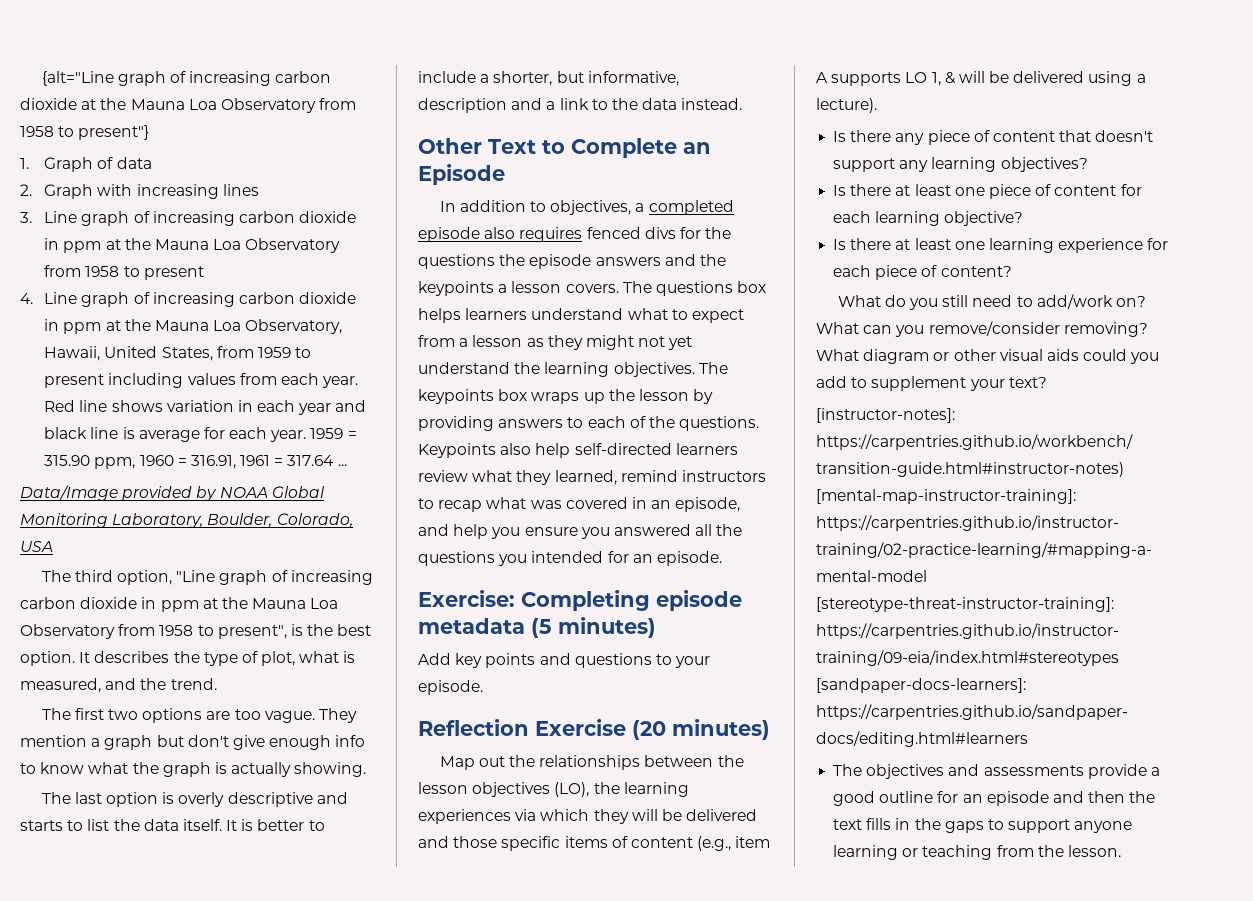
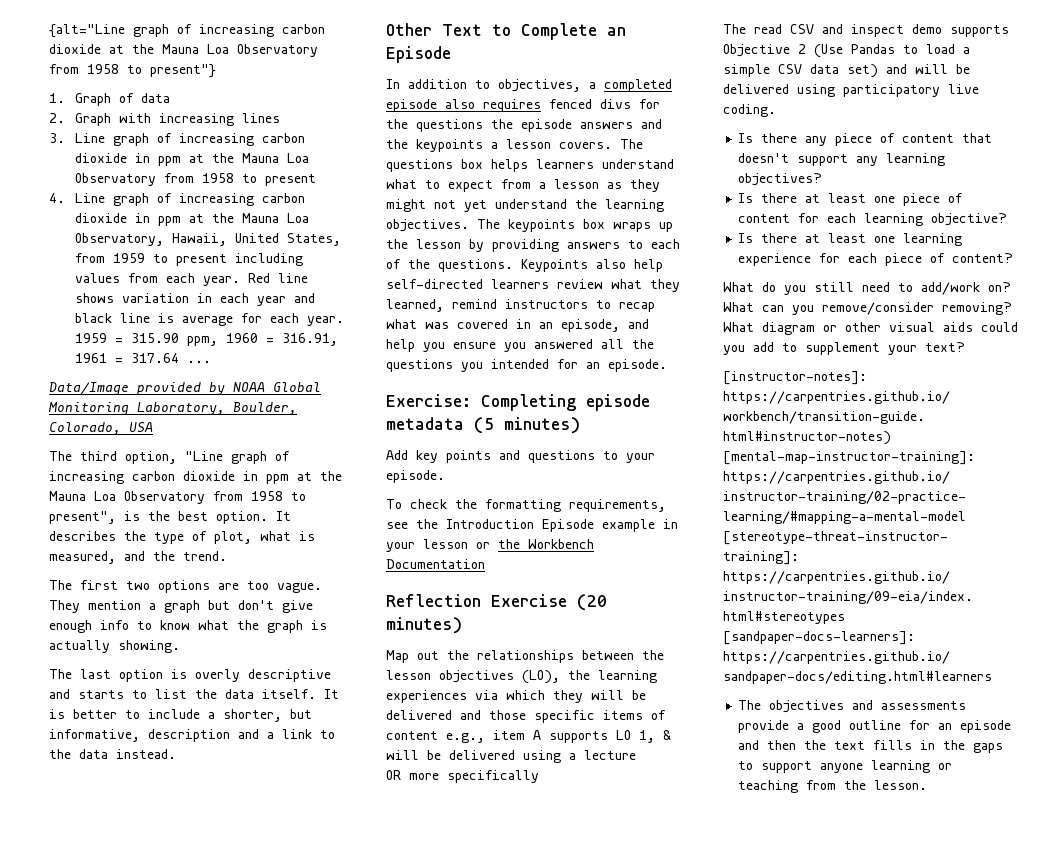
+ To check the formatting requirements, see the Introduction Episode example in your lesson or the Workbench Documentation
- Map out the relationships between the lesson objectives (LO), the learning experiences via which they will be delivered and those specific items of content (e.g., item A supports LO 1, & will be delivered using a lecture).
+ Map out the relationships between the lesson objectives (LO), the learning experiences via which they will be delivered and those specific items of content e.g., item A supports LO 1, & will be delivered using a lecture
+ OR more specifically
+ The read CSV and inspect demo supports Objective 2 (Use Pandas to load a simple CSV data set) and will be delivered using participatory live coding.

